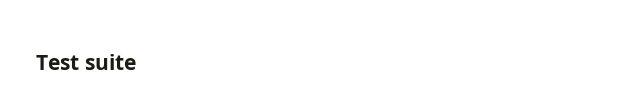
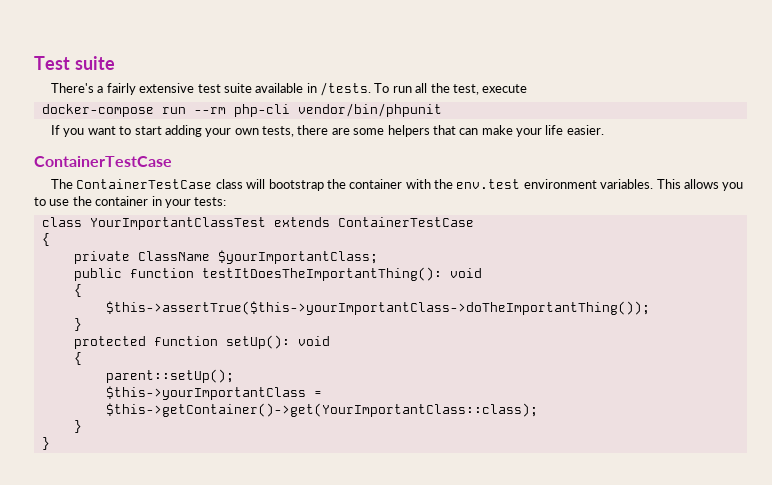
+ There's a fairly extensive test suite available in /tests. To run all the test, execute
+ docker-compose run --rm php-cli vendor/bin/phpunit
+ If you want to start adding your own tests, there are some helpers that can make your life easier.
+ ContainerTestCase
+ The ContainerTestCase class will bootstrap the container with the env.test environment variables. This allows you to use the container in your tests:
+ class YourImportantClassTest extends ContainerTestCase
+ {
+ private ClassName $yourImportantClass;
+ public function testItDoesTheImportantThing(): void
+ {
+ $this->assertTrue($this->yourImportantClass->doTheImportantThing());
+ }
+ protected function setUp(): void
+ {
+ parent::setUp();
+ $this->yourImportantClass = $this->getContainer()->get(YourImportantClass::class);
+ }
+ }

